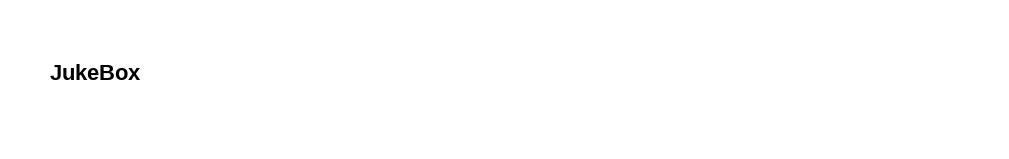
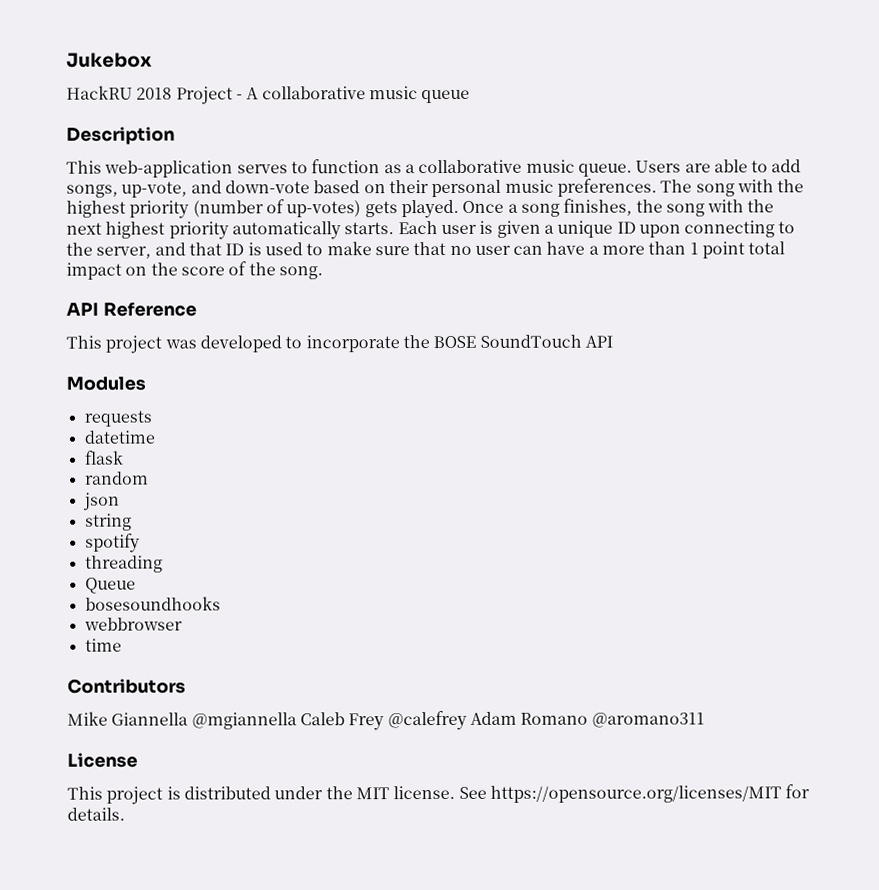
- JukeBox
+ Jukebox
+ HackRU 2018 Project - A collaborative music queue
+ Description
+ This web-application serves to function as a collaborative music queue. Users are able to add songs, up-vote, and down-vote based on their personal music preferences. The song with the highest priority (number of up-votes) gets played. Once a song finishes, the song with the next highest priority automatically starts. Each user is given a unique ID upon connecting to the server, and that ID is used to make sure that no user can have a more than 1 point total impact on the score of the song.
+ API Reference
+ This project was developed to incorporate the BOSE SoundTouch API
+ Modules
+ requests
+ datetime
+ flask
+ random
+ json
+ string
+ spotify
+ threading
+ Queue
+ bosesoundhooks
+ webbrowser
+ time
+ Contributors
+ Mike Giannella @mgiannella Caleb Frey @calefrey Adam Romano @aromano311
+ License
+ This project is distributed under the MIT license. See https://opensource.org/licenses/MIT for details.

